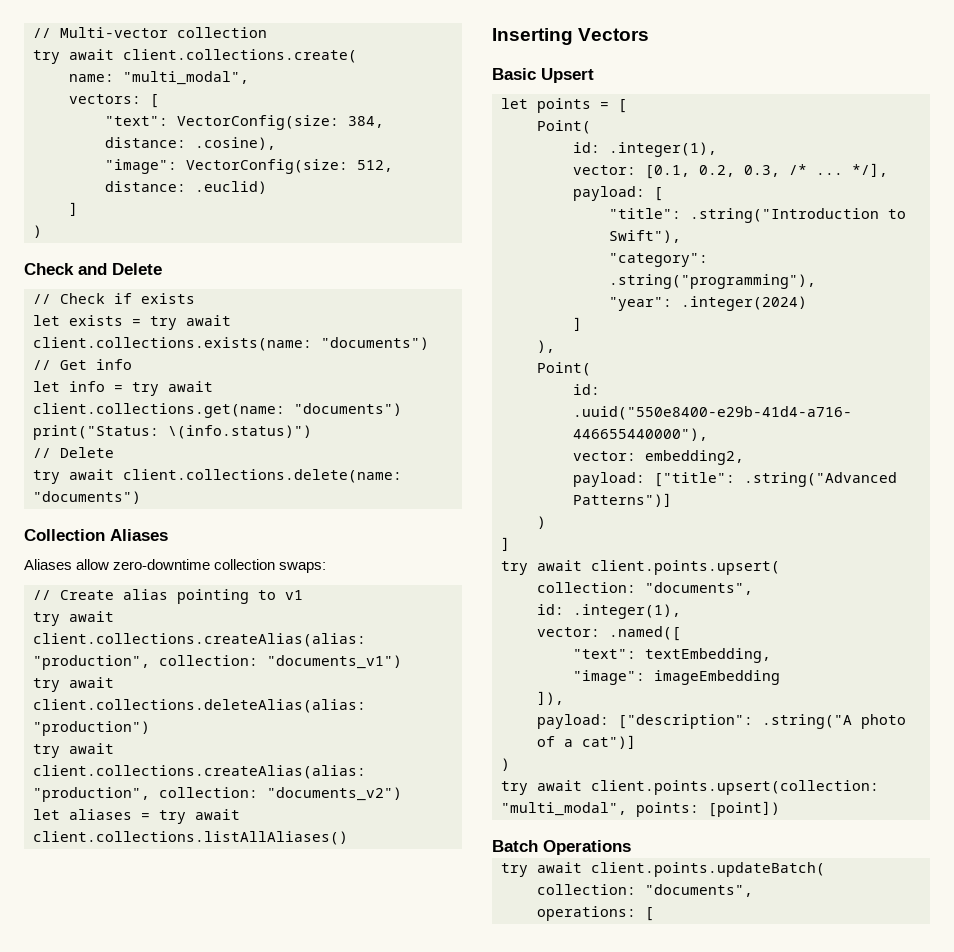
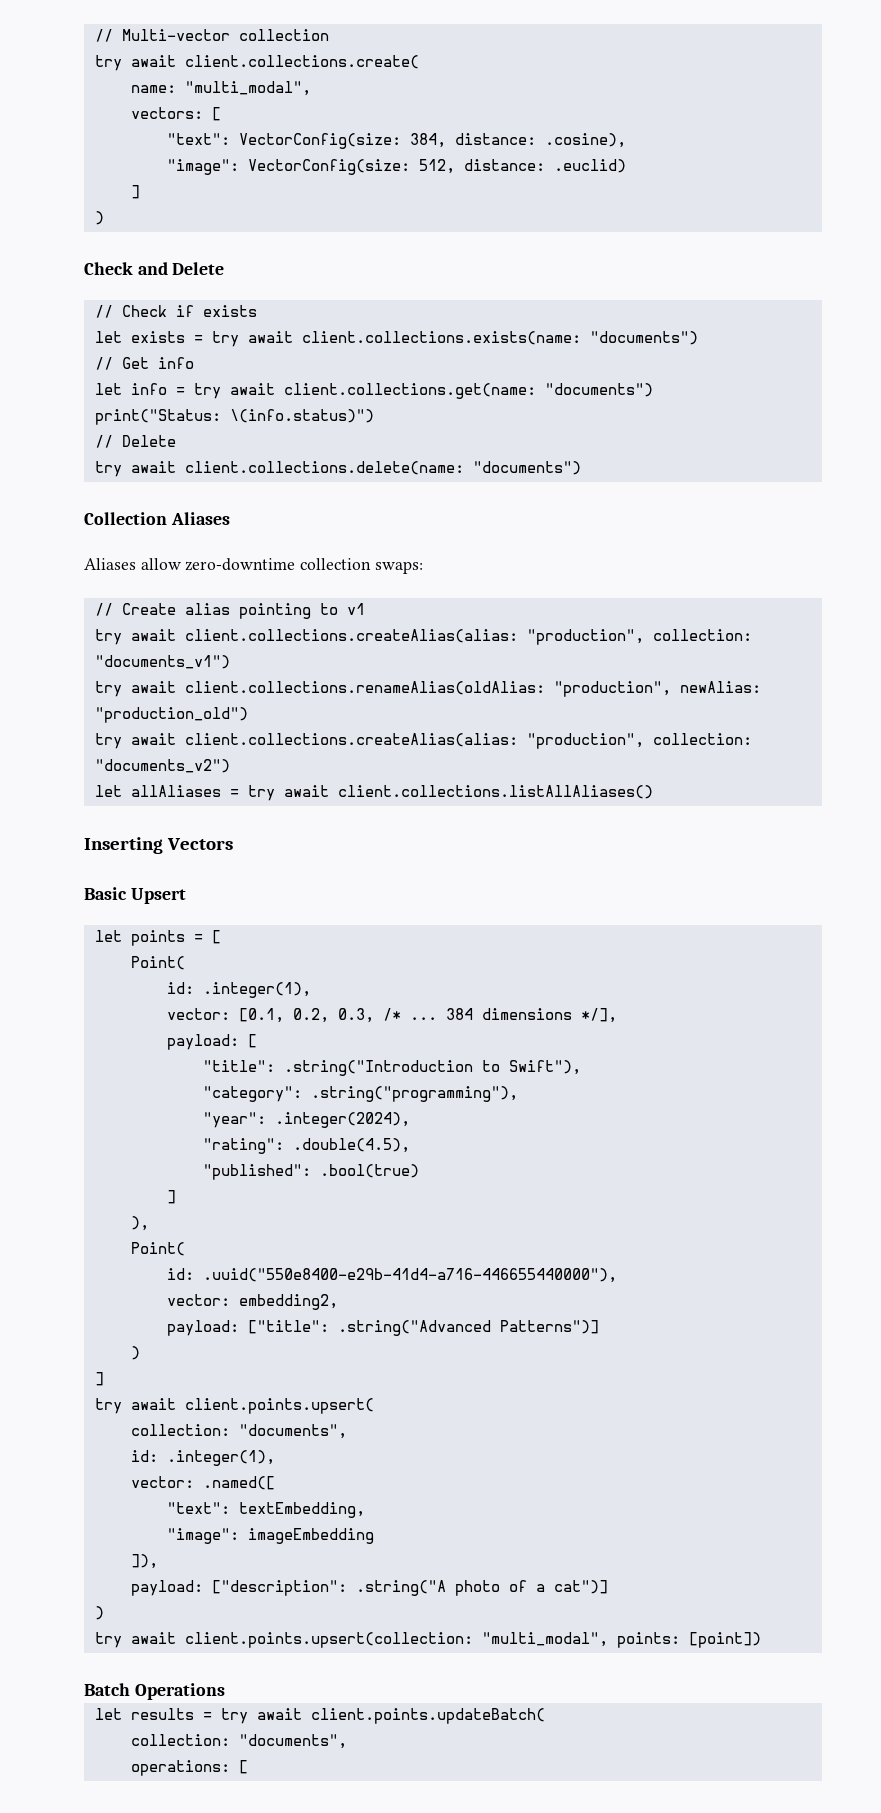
- try await client.collections.deleteAlias(alias: "production")
+ try await client.collections.renameAlias(oldAlias: "production", newAlias: "production_old")
- let aliases = try await client.collections.listAllAliases()
+ let allAliases = try await client.collections.listAllAliases()
- */],
+ 384 dimensions */],
- "year": .integer(2024)
+ "year": .integer(2024),
+ "rating": .double(4.5),
+ "published": .bool(true)
- try await client.points.updateBatch(
+ let results = try await client.points.updateBatch(

